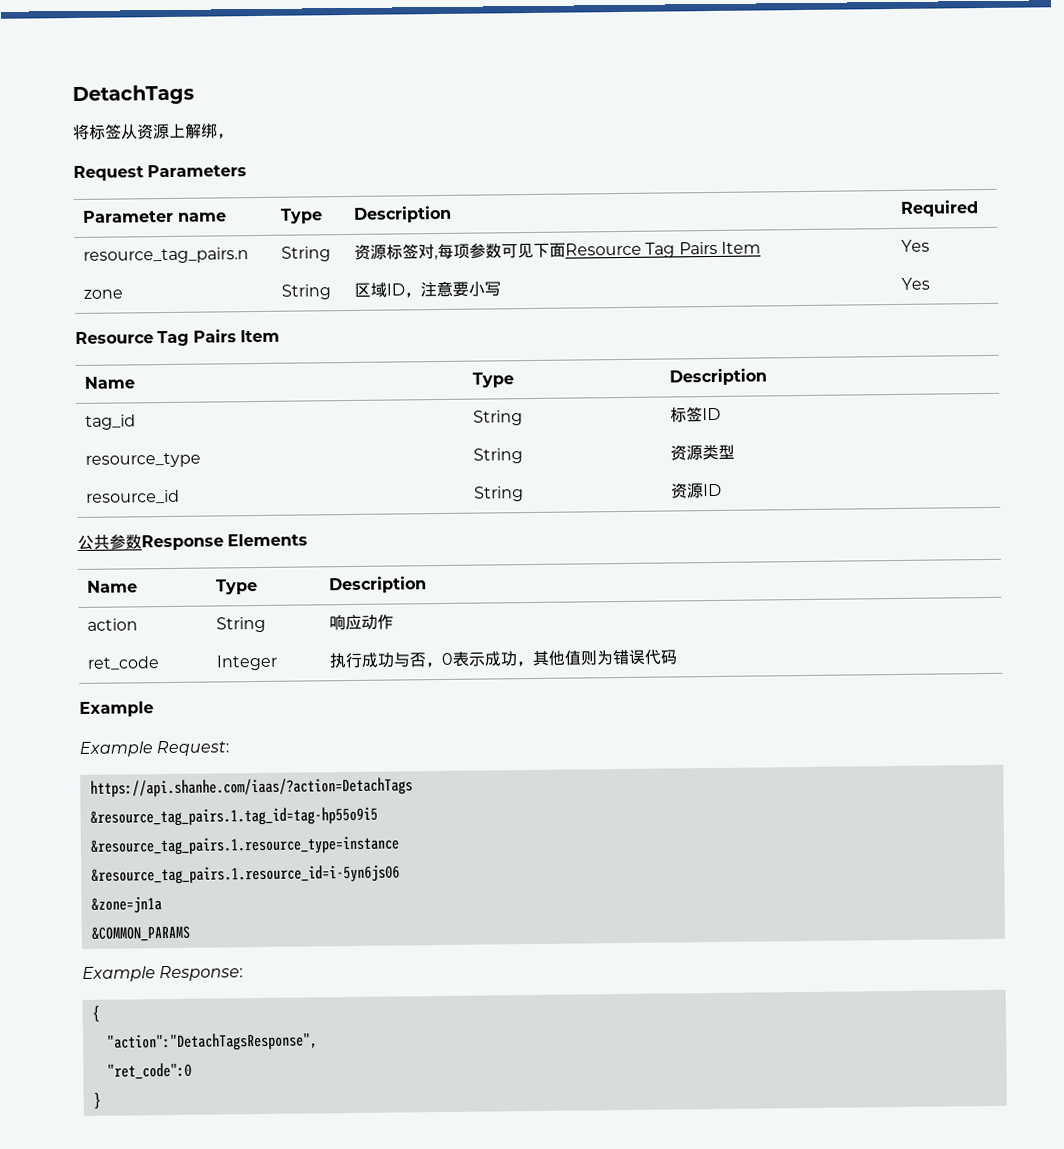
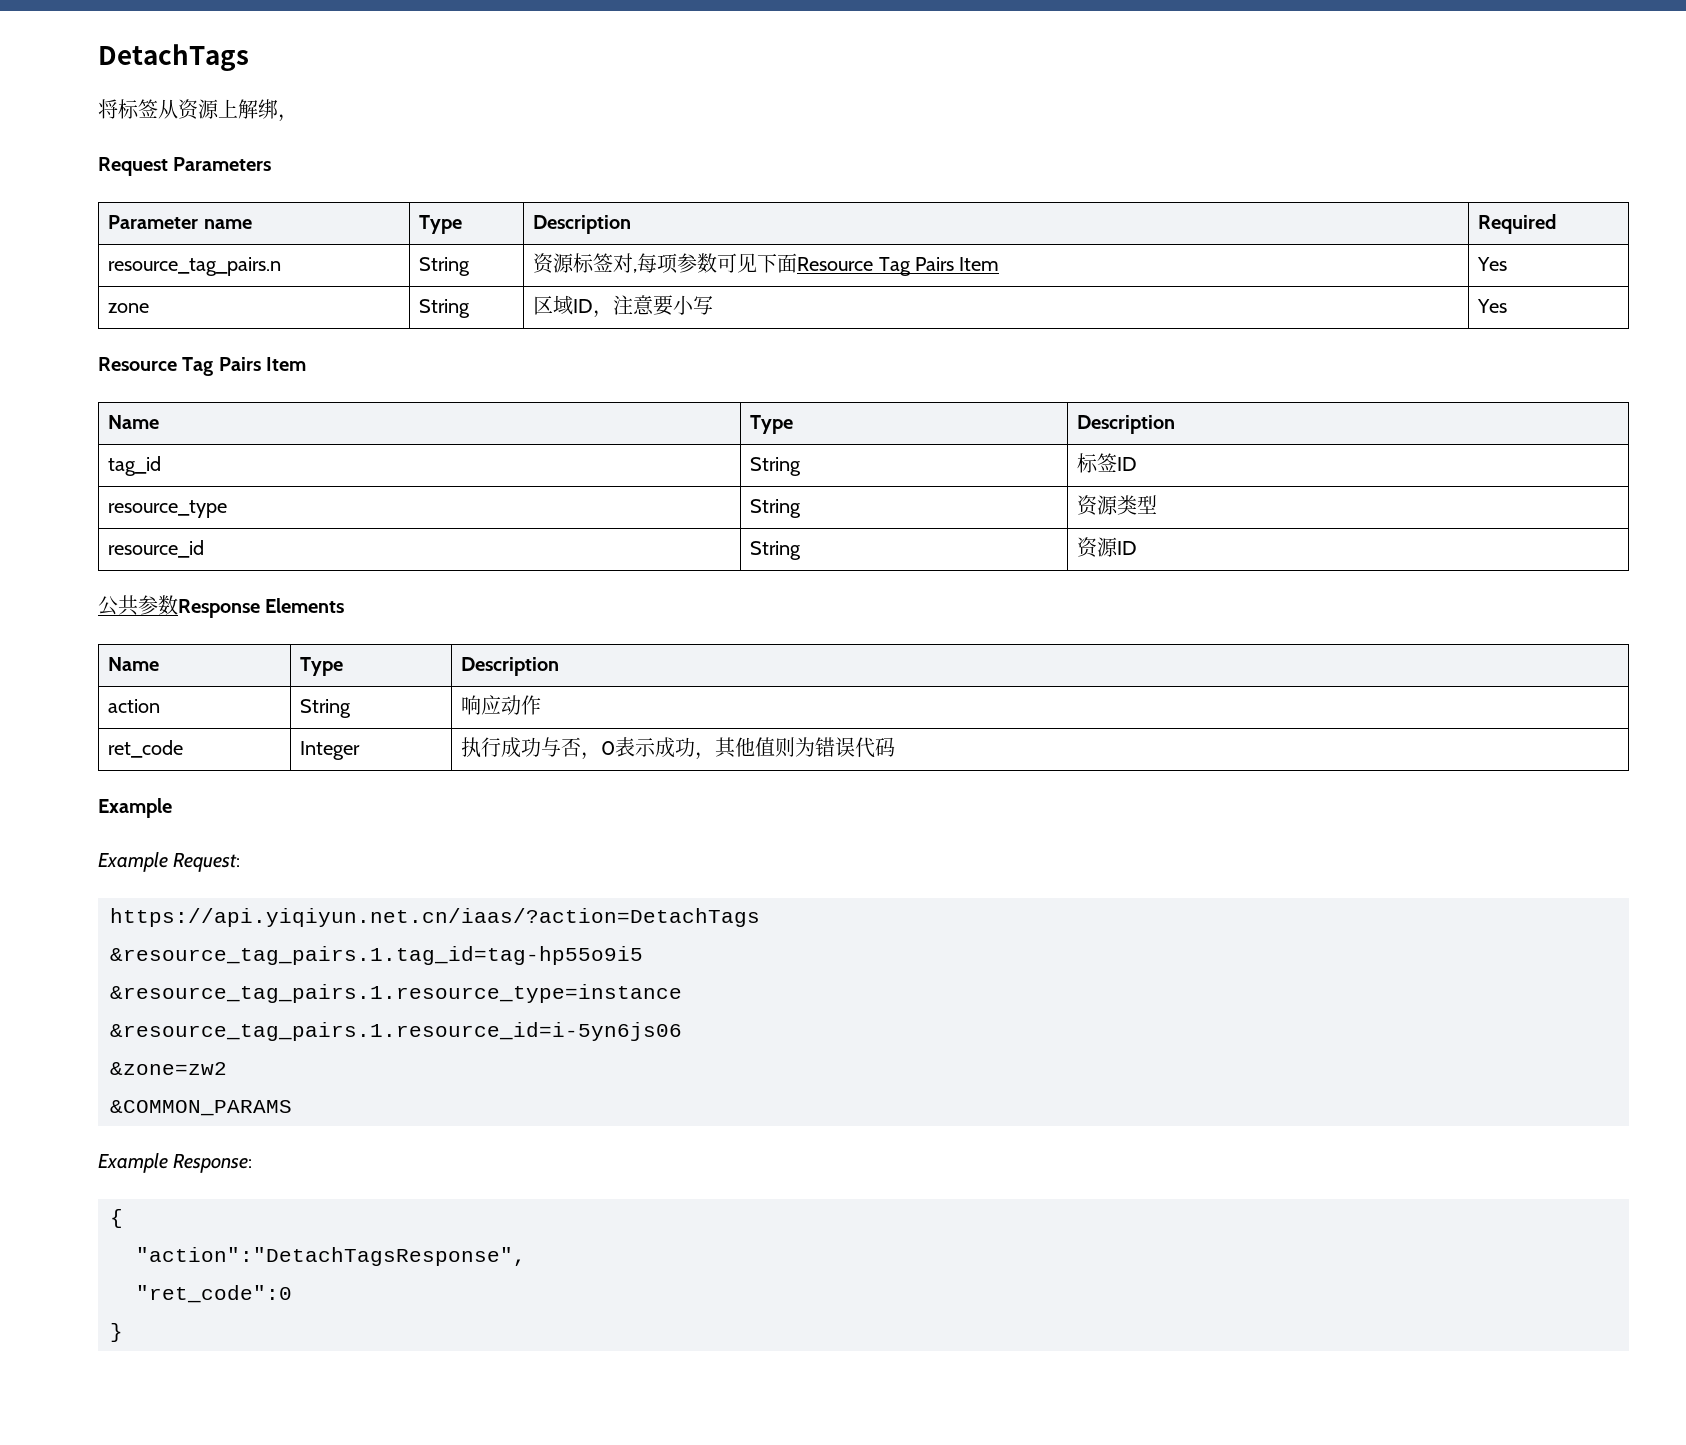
- https://api.shanhe.com/iaas/?action=DetachTags
+ https://api.yiqiyun.net.cn/iaas/?action=DetachTags
- &zone=jn1a
+ &zone=zw2

